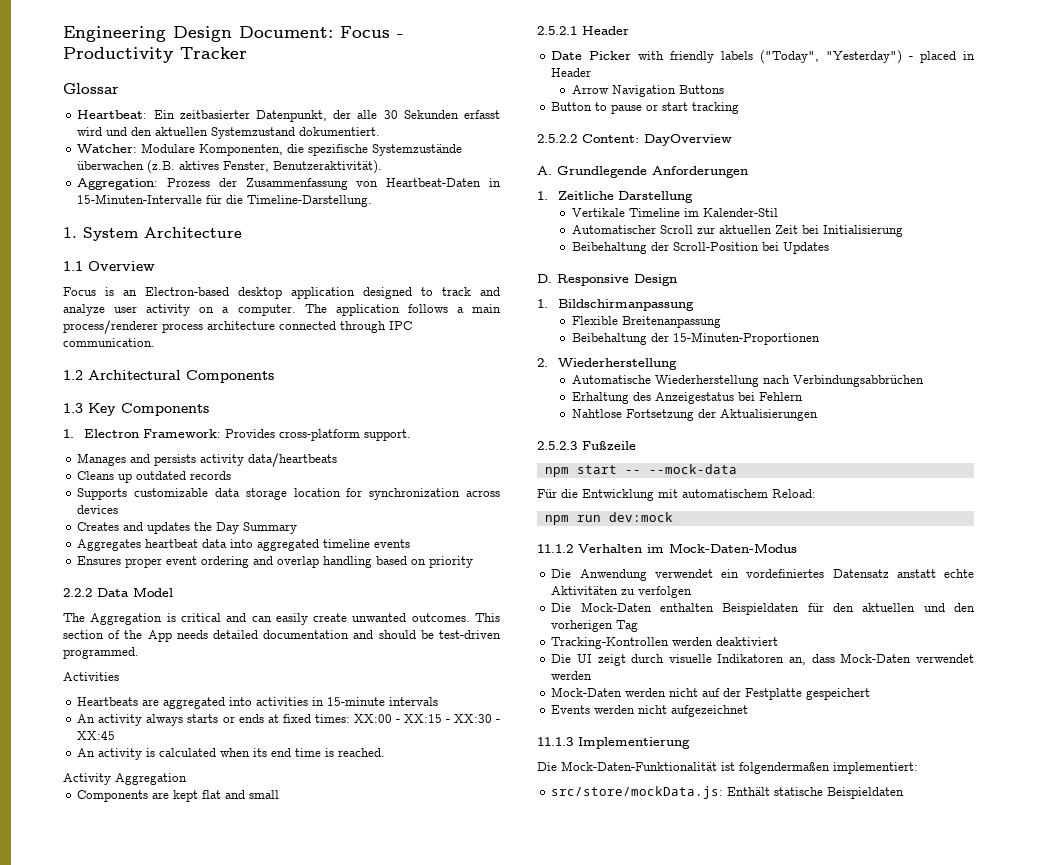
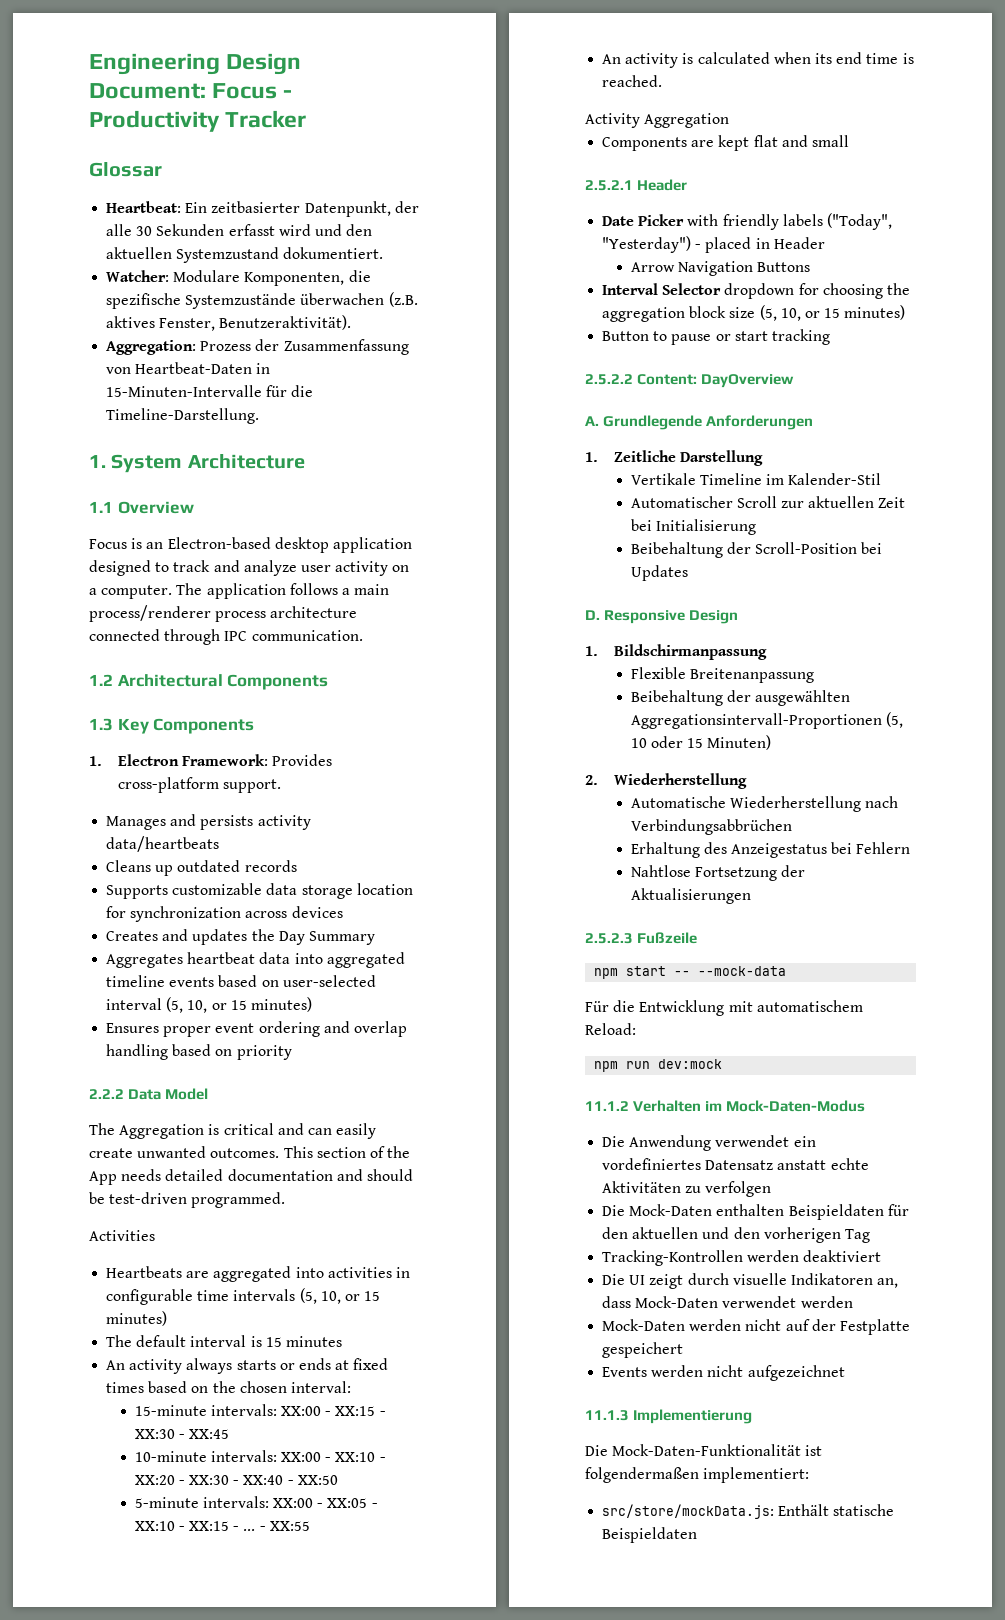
- Aggregates heartbeat data into aggregated timeline events
+ Aggregates heartbeat data into aggregated timeline events based on user-selected interval (5, 10, or 15 minutes)
- Heartbeats are aggregated into activities in 15-minute intervals
+ Heartbeats are aggregated into activities in configurable time intervals (5, 10, or 15 minutes)
+ The default interval is 15 minutes
- An activity always starts or ends at fixed times: XX:00 - XX:15 - XX:30 - XX:45
+ An activity always starts or ends at fixed times based on the chosen interval:
+ 15-minute intervals: XX:00 - XX:15 - XX:30 - XX:45
+ 10-minute intervals: XX:00 - XX:10 - XX:20 - XX:30 - XX:40 - XX:50
+ 5-minute intervals: XX:00 - XX:05 - XX:10 - XX:15 - ... - XX:55
+ Interval Selector dropdown for choosing the aggregation block size (5, 10, or 15 minutes)
- Beibehaltung der 15-Minuten-Proportionen
+ Beibehaltung der ausgewählten Aggregationsintervall-Proportionen (5, 10 oder 15 Minuten)

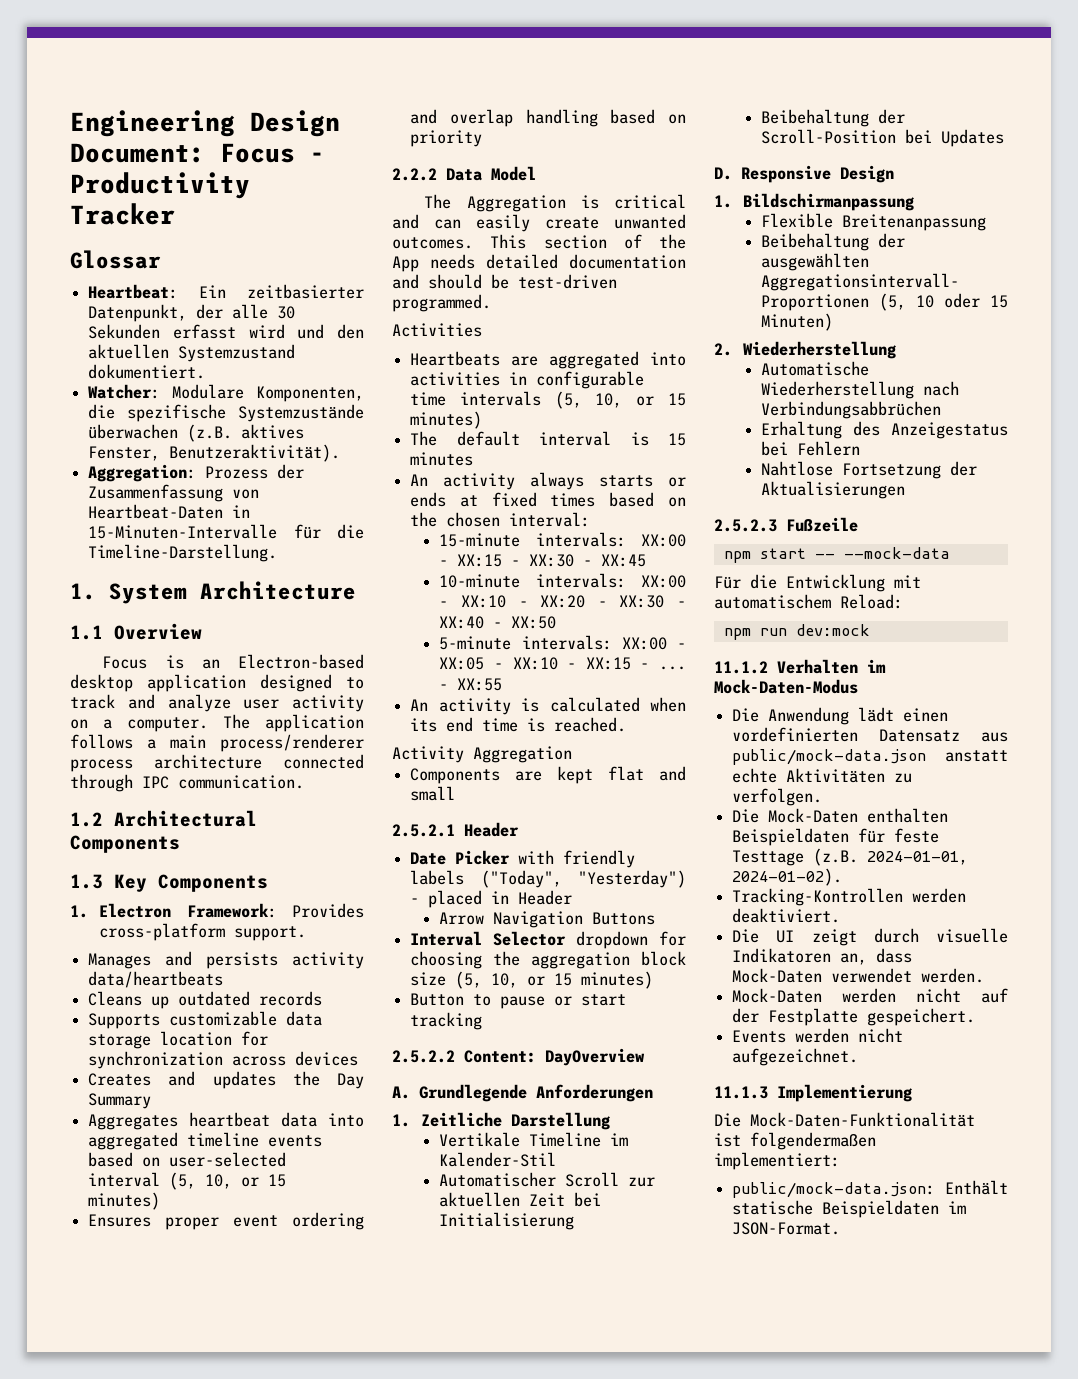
- Die Anwendung verwendet ein vordefiniertes Datensatz anstatt echte Aktivitäten zu verfolgen
+ Die Anwendung lädt einen vordefinierten Datensatz aus public/mock-data.json anstatt echte Aktivitäten zu verfolgen.
- Die Mock-Daten enthalten Beispieldaten für den aktuellen und den vorherigen Tag
+ Die Mock-Daten enthalten Beispieldaten für feste Testtage (z.B. 2024-01-01, 2024-01-02).
- Tracking-Kontrollen werden deaktiviert
+ Tracking-Kontrollen werden deaktiviert.
- Die UI zeigt durch visuelle Indikatoren an, dass Mock-Daten verwendet werden
+ Die UI zeigt durch visuelle Indikatoren an, dass Mock-Daten verwendet werden.
- Mock-Daten werden nicht auf der Festplatte gespeichert
+ Mock-Daten werden nicht auf der Festplatte gespeichert.
- Events werden nicht aufgezeichnet
+ Events werden nicht aufgezeichnet.
- src/store/mockData.js: Enthält statische Beispieldaten
+ public/mock-data.json: Enthält statische Beispieldaten im JSON-Format.

